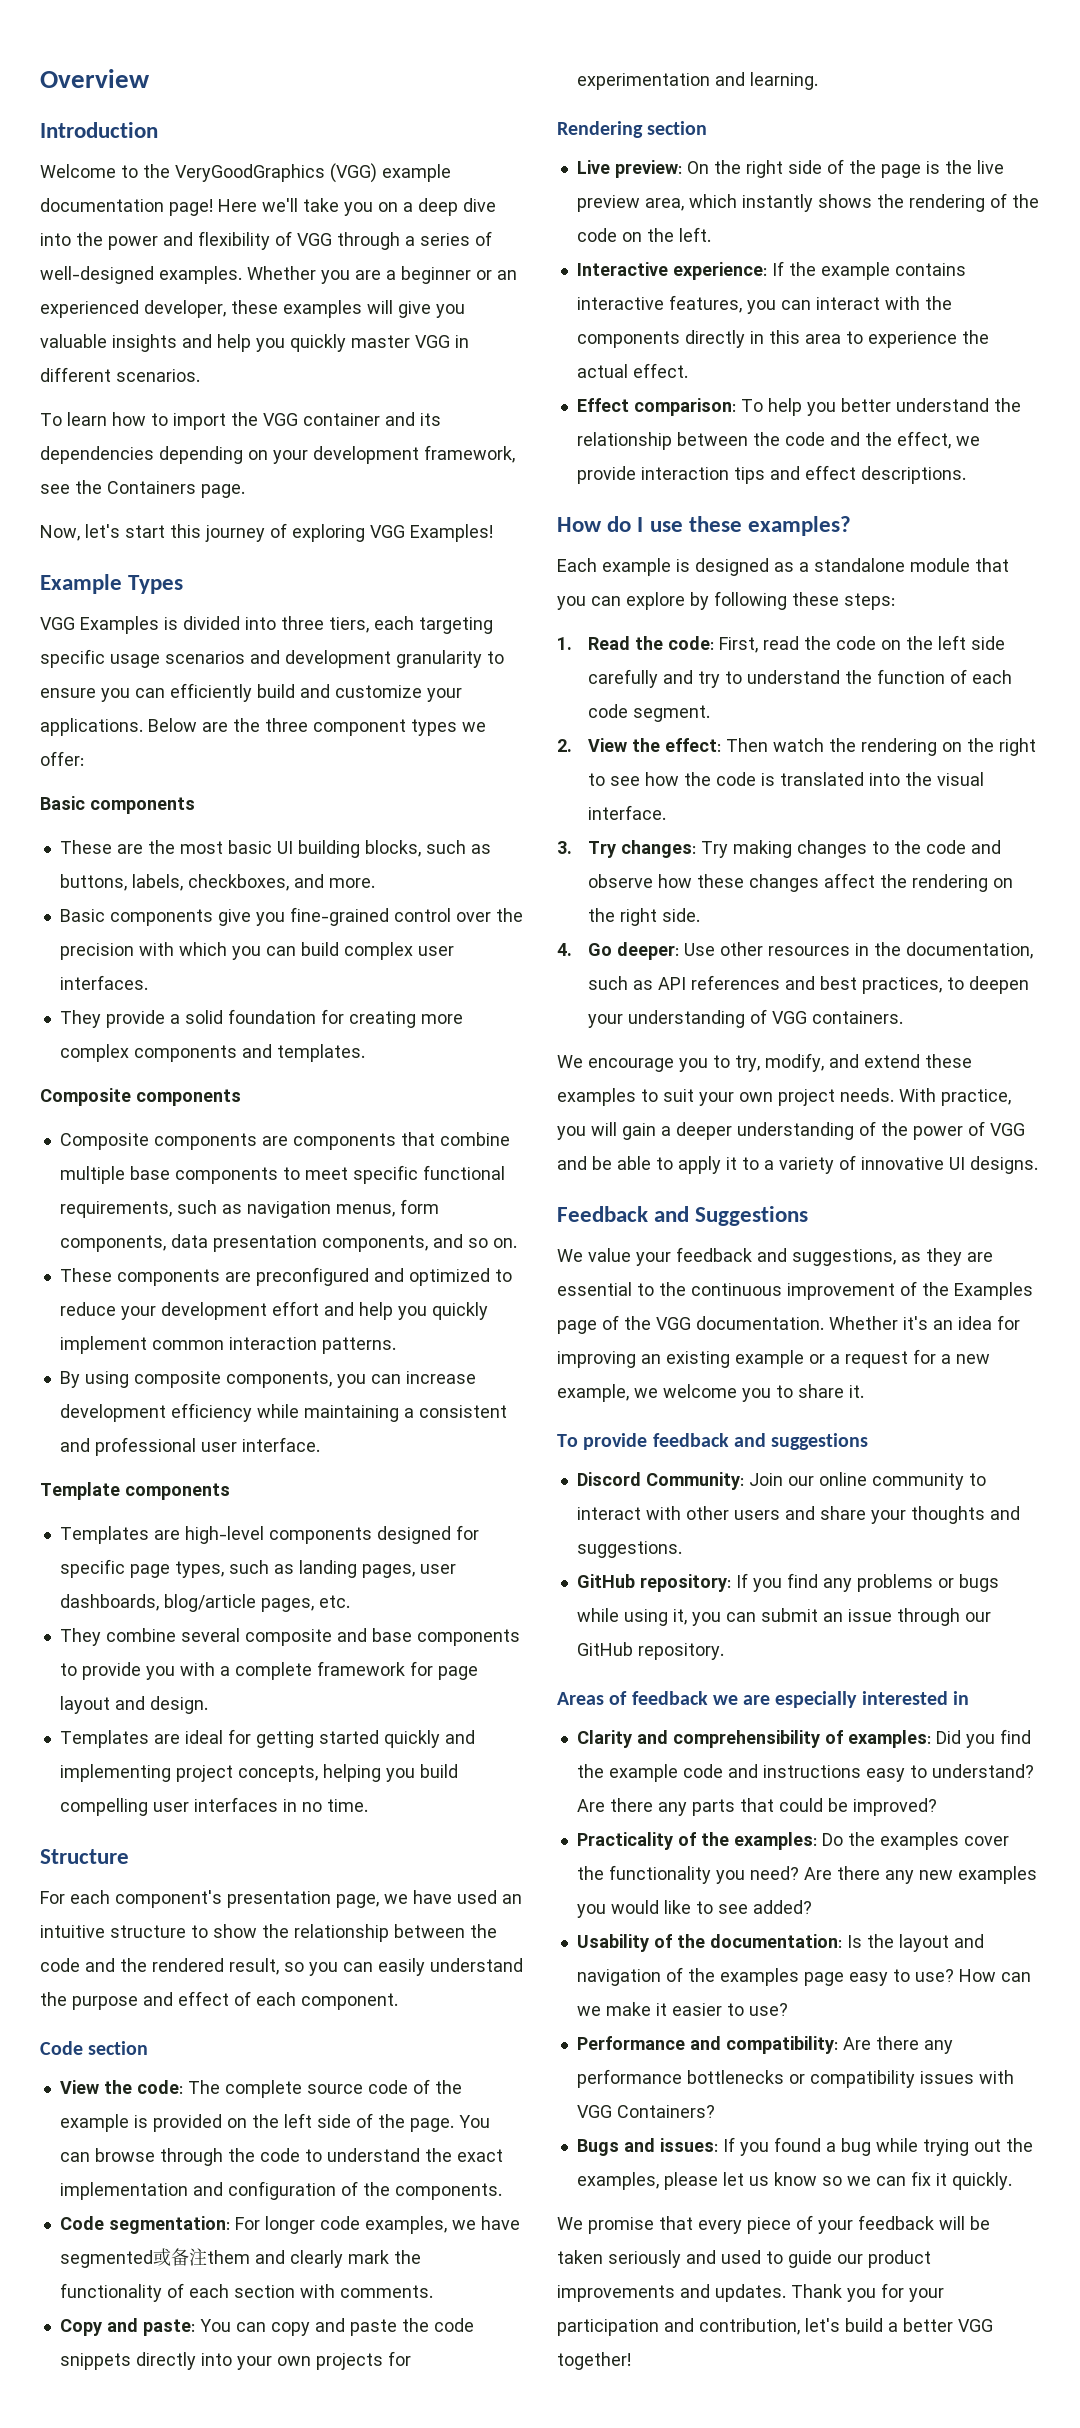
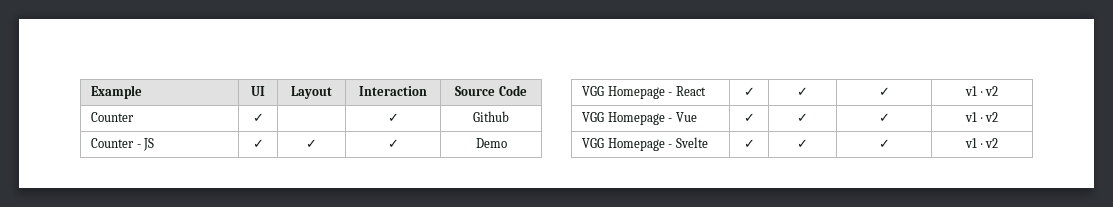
- Overview
- Introduction
- Welcome to the VeryGoodGraphics (VGG) example documentation page! Here we'll take you on a deep dive into the power and flexibility of VGG through a series of well-designed examples. Whether you are a beginner or an experienced developer, these examples will give you valuable insights and help you quickly master VGG in different scenarios.
- To learn how to import the VGG container and its dependencies depending on your development framework, see the Containers page.
- Now, let's start this journey of exploring VGG Examples!
- Example Types
- VGG Examples is divided into three tiers, each targeting specific usage scenarios and development granularity to ensure you can efficiently build and customize your applications. Below are the three component types we offer:
- Basic components
- These are the most basic UI building blocks, such as buttons, labels, checkboxes, and more.
- Basic components give you fine-grained control over the precision with which you can build complex user interfaces.
- They provide a solid foundation for creating more complex components and templates.
- Composite components
- Composite components are components that combine multiple base components to meet specific functional requirements, such as navigation menus, form components, data presentation components, and so on.
- These components are preconfigured and optimized to reduce your development effort and help you quickly implement common interaction patterns.
- By using composite components, you can increase development efficiency while maintaining a consistent and professional user interface.
- Template components
- Templates are high-level components designed for specific page types, such as landing pages, user dashboards, blog/article pages, etc.
- They combine several composite and base components to provide you with a complete framework for page layout and design.
- Templates are ideal for getting started quickly and implementing project concepts, helping you build compelling user interfaces in no time.
- Structure
- For each component's presentation page, we have used an intuitive structure to show the relationship between the code and the rendered result, so you can easily understand the purpose and effect of each component.
- Code section
- View the code: The complete source code of the example is provided on the left side of the page. You can browse through the code to understand the exact implementation and configuration of the components.
- Code segmentation: For longer code examples, we have segmented或备注them and clearly mark the functionality of each section with comments.
- Copy and paste: You can copy and paste the code snippets directly into your own projects for experimentation and learning.
- Rendering section
- Live preview: On the right side of the page is the live preview area, which instantly shows the rendering of the code on the left.
- Interactive experience: If the example contains interactive features, you can interact with the components directly in this area to experience the actual effect.
- Effect comparison: To help you better understand the relationship between the code and the effect, we provide interaction tips and effect descriptions.
- How do I use these examples?
- Each example is designed as a standalone module that you can explore by following these steps:
- 1. Read the code: First, read the code on the left side carefully and try to understand the function of each code segment.
- 2. View the effect: Then watch the rendering on the right to see how the code is translated into the visual interface.
- 3. Try changes: Try making changes to the code and observe how these changes affect the rendering on the right side.
- 4. Go deeper: Use other resources in the documentation, such as API references and best practices, to deepen your understanding of VGG containers.
- We encourage you to try, modify, and extend these examples to suit your own project needs. With practice, you will gain a deeper understanding of the power of VGG and be able to apply it to a variety of innovative UI designs.
- Feedback and Suggestions
- We value your feedback and suggestions, as they are essential to the continuous improvement of the Examples page of the VGG documentation. Whether it's an idea for improving an existing example or a request for a new example, we welcome you to share it.
- To provide feedback and suggestions
- Discord Community: Join our online community to interact with other users and share your thoughts and suggestions.
- GitHub repository: If you find any problems or bugs while using it, you can submit an issue through our GitHub repository.
- Areas of feedback we are especially interested in
- Clarity and comprehensibility of examples: Did you find the example code and instructions easy to understand? Are there any parts that could be improved?
- Practicality of the examples: Do the examples cover the functionality you need? Are there any new examples you would like to see added?
- Usability of the documentation: Is the layout and navigation of the examples page easy to use? How can we make it easier to use?
- Performance and compatibility: Are there any performance bottlenecks or compatibility issues with VGG Containers?
- Bugs and issues: If you found a bug while trying out the examples, please let us know so we can fix it quickly.
- We promise that every piece of your feedback will be taken seriously and used to guide our product improvements and updates. Thank you for your participation and contribution, let's build a better VGG together!
+ Example | UI | Layout | Interaction | Source Code
+ Counter | ✓ | | ✓ | Github
+ Counter - JS | ✓ | ✓ | ✓ | Demo
+ VGG Homepage - React | ✓ | ✓ | ✓ | v1 · v2
+ VGG Homepage - Vue | ✓ | ✓ | ✓ | v1 · v2
+ VGG Homepage - Svelte | ✓ | ✓ | ✓ | v1 · v2

